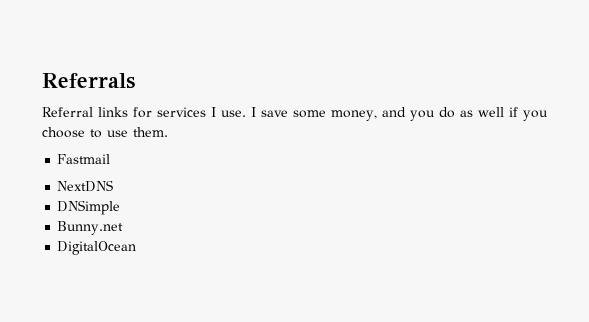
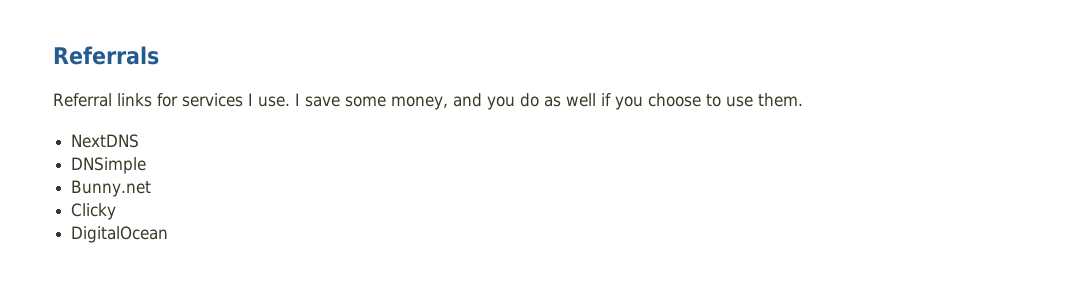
- Fastmail
+ Clicky

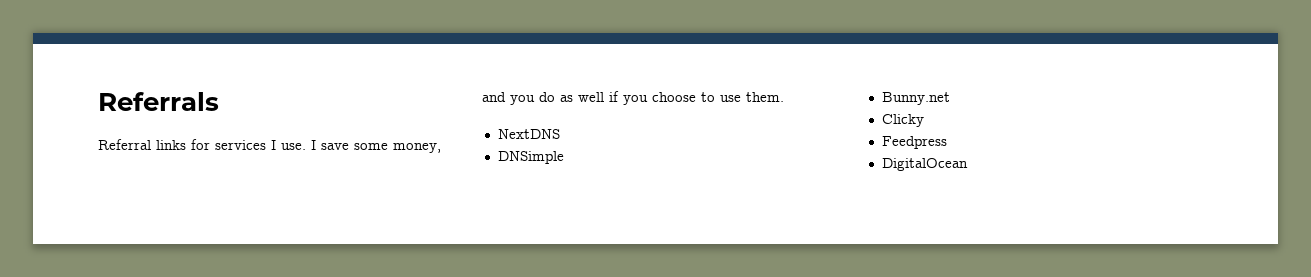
+ Feedpress

